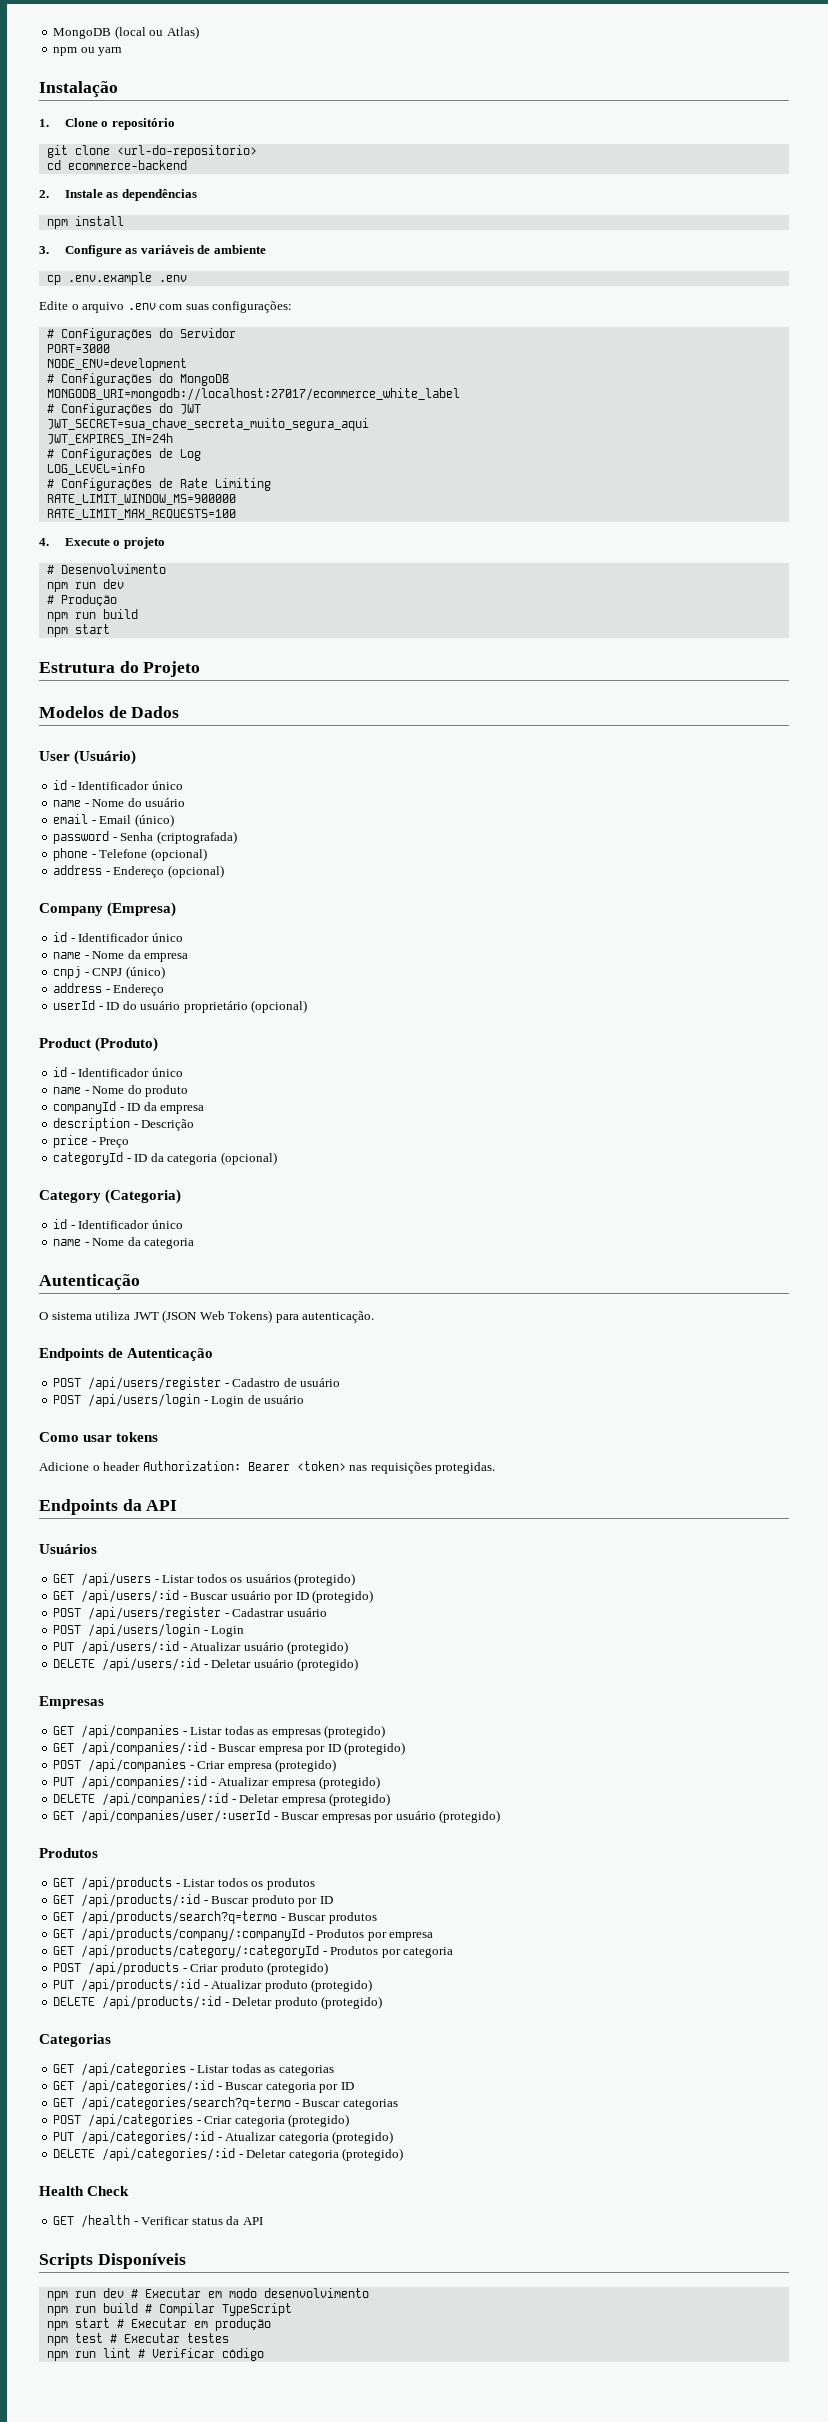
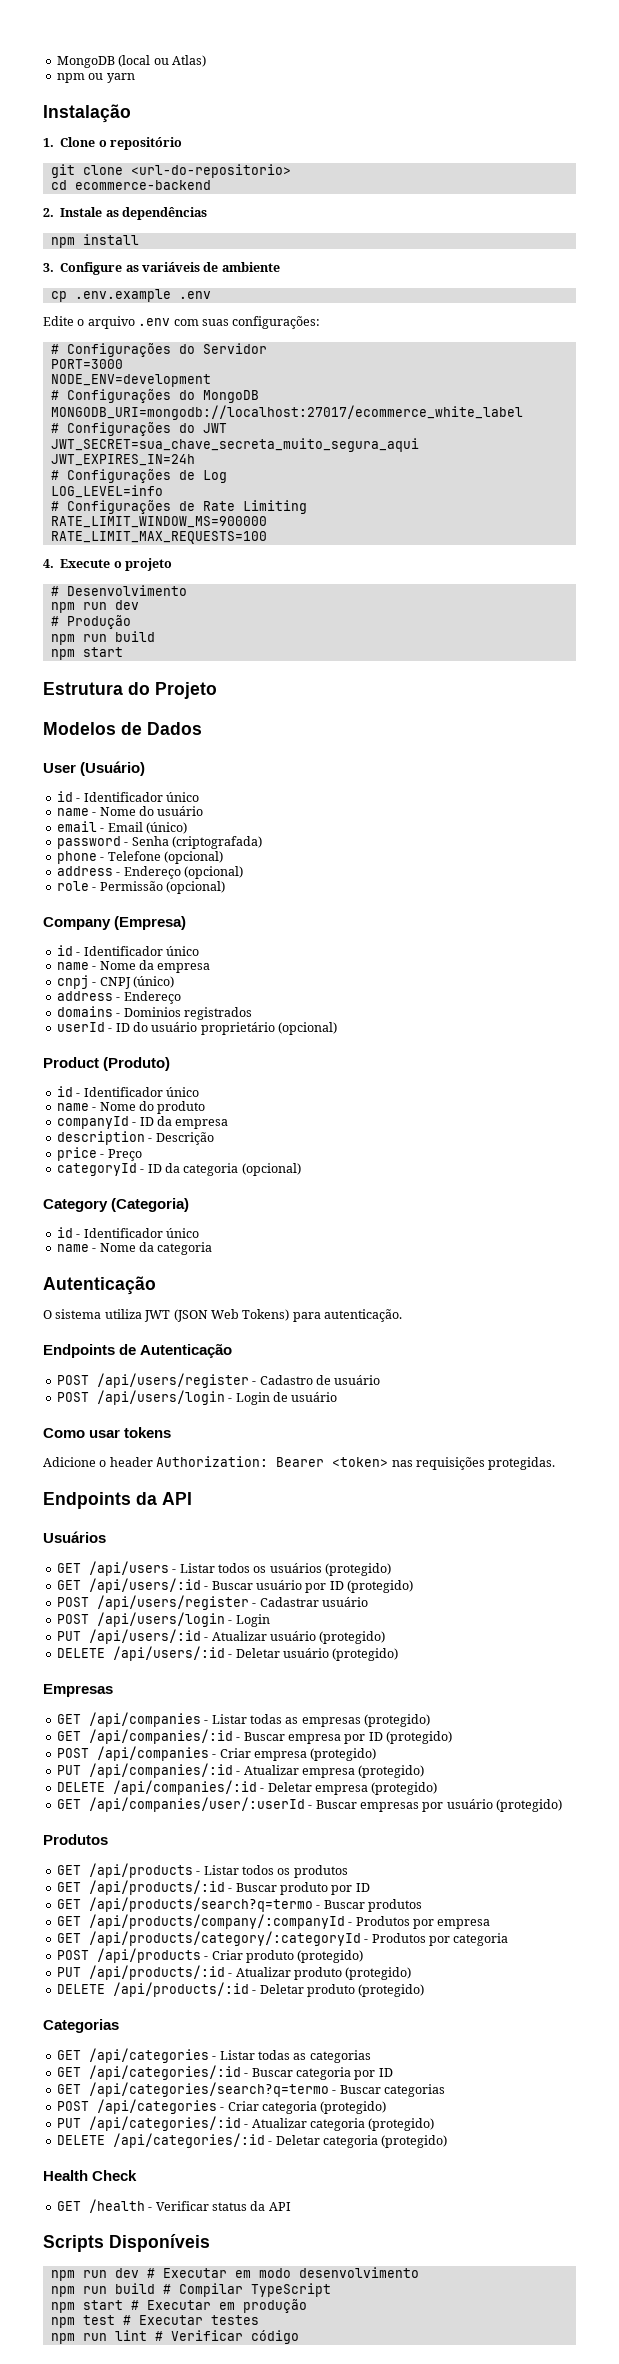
+ role - Permissão (opcional)
+ domains - Dominios registrados

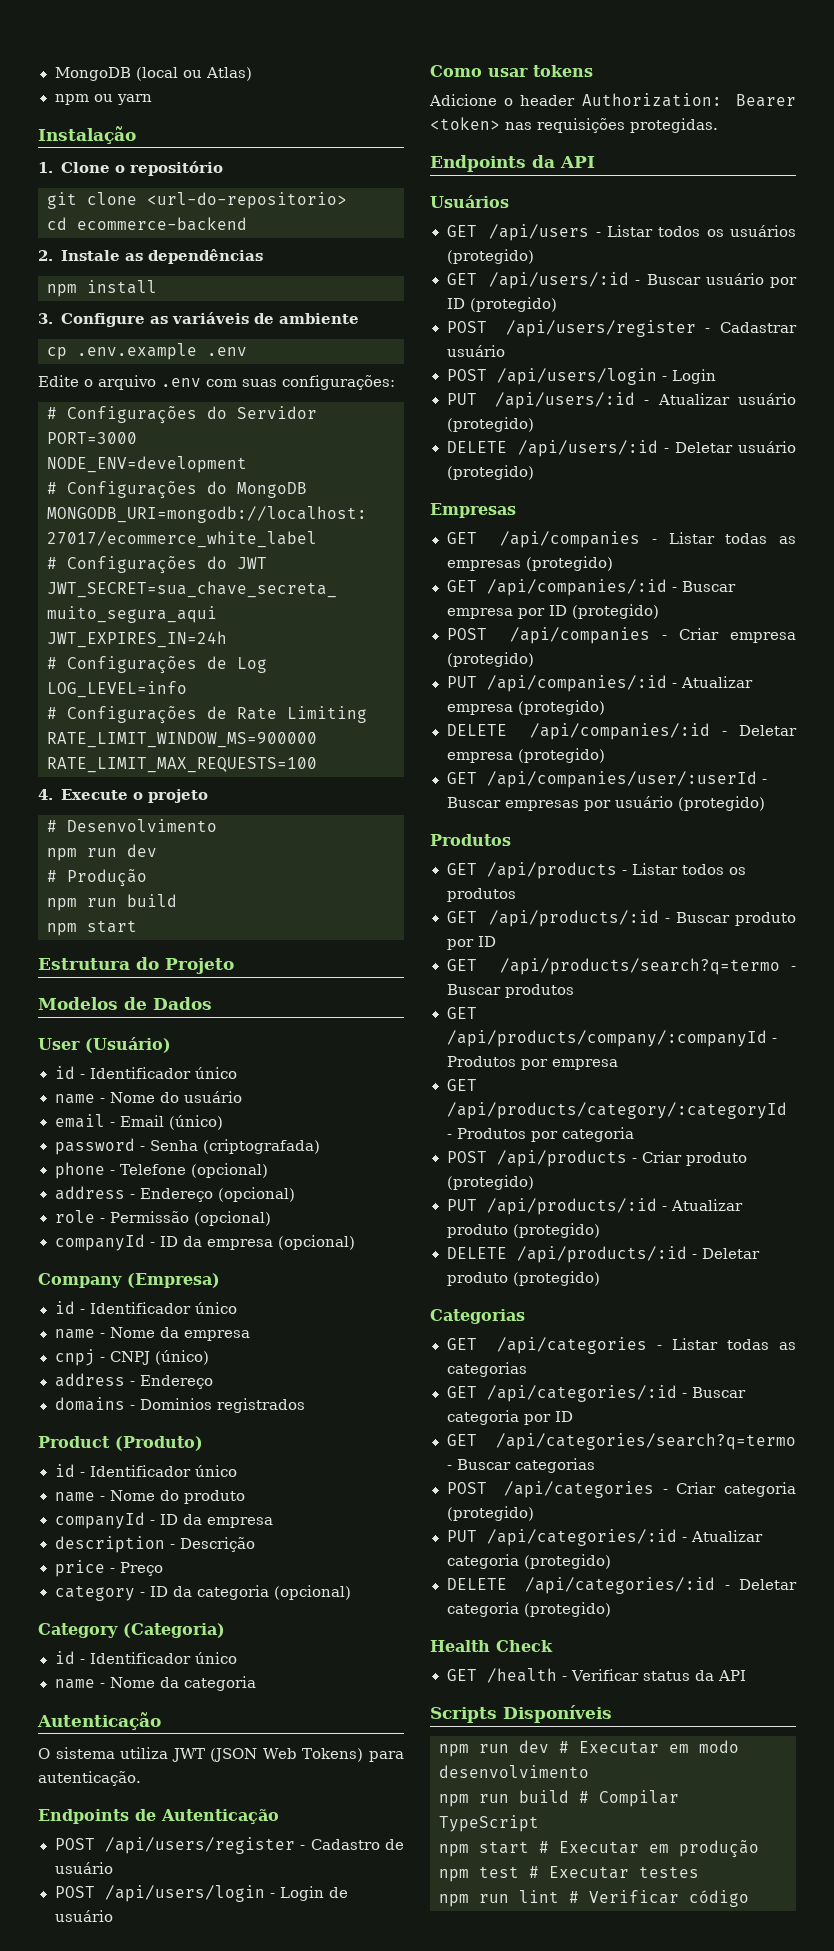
+ companyId - ID da empresa (opcional)
- userId - ID do usuário proprietário (opcional)
- categoryId - ID da categoria (opcional)
+ category - ID da categoria (opcional)

